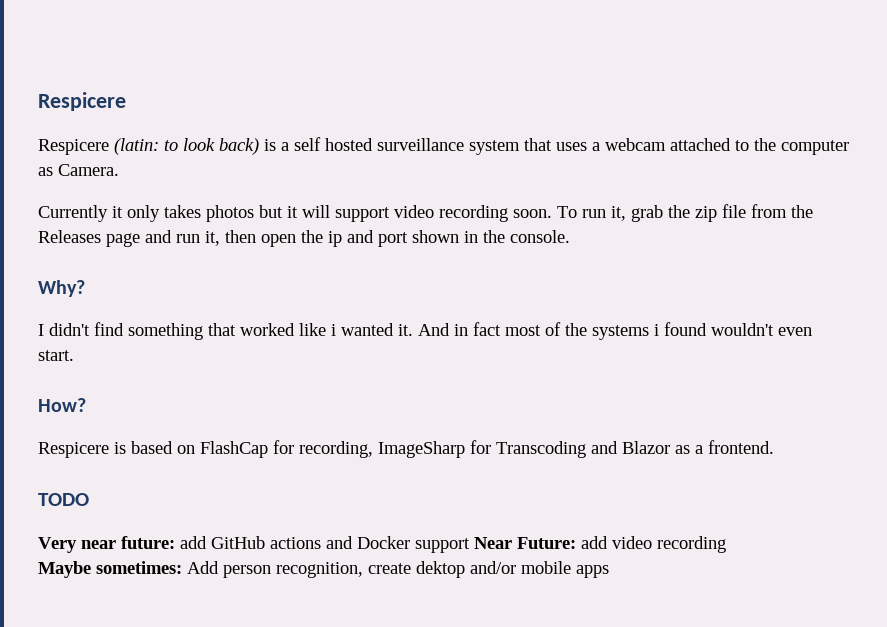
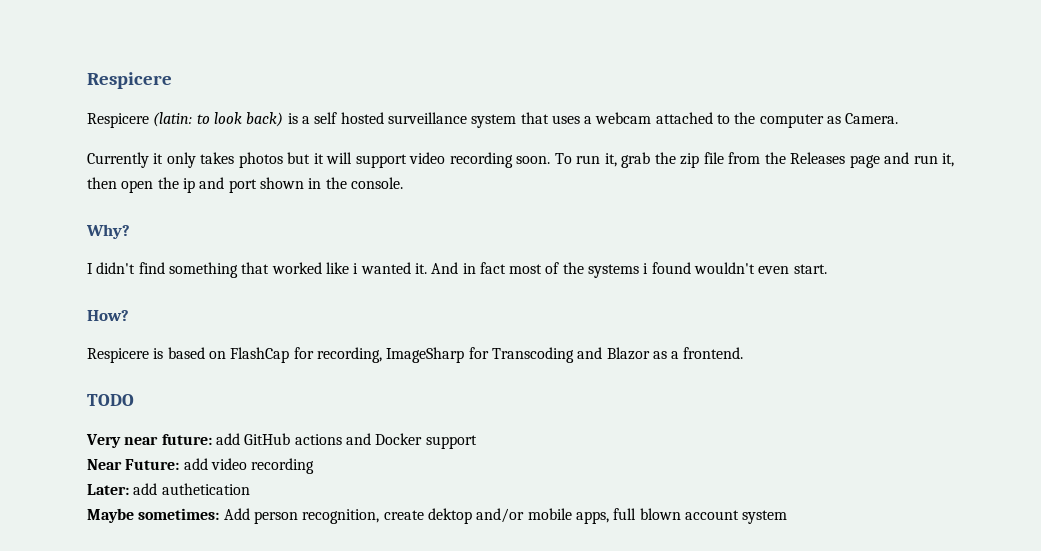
- Very near future: add GitHub actions and Docker support Near Future: add video recording
+ Very near future: add GitHub actions and Docker support
+ Near Future: add video recording
+ Later: add authetication
- Maybe sometimes: Add person recognition, create dektop and/or mobile apps
+ Maybe sometimes: Add person recognition, create dektop and/or mobile apps, full blown account system

